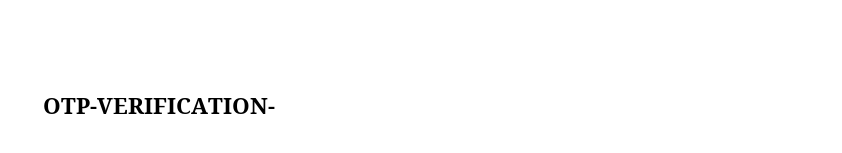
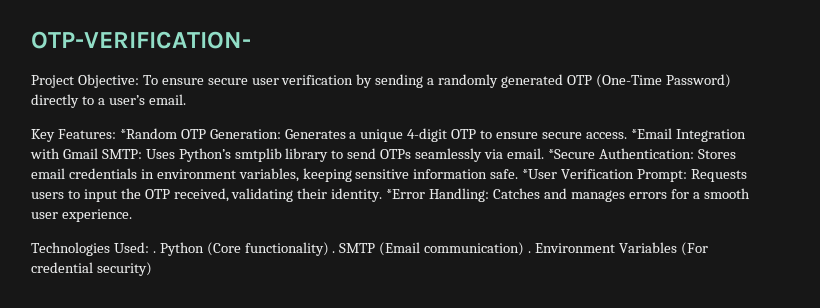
+ Project Objective: To ensure secure user verification by sending a randomly generated OTP (One-Time Password) directly to a user’s email.
+ Key Features: *Random OTP Generation: Generates a unique 4-digit OTP to ensure secure access. *Email Integration with Gmail SMTP: Uses Python’s smtplib library to send OTPs seamlessly via email. *Secure Authentication: Stores email credentials in environment variables, keeping sensitive information safe. *User Verification Prompt: Requests users to input the OTP received, validating their identity. *Error Handling: Catches and manages errors for a smooth user experience.
+ Technologies Used: . Python (Core functionality) . SMTP (Email communication) . Environment Variables (For credential security)

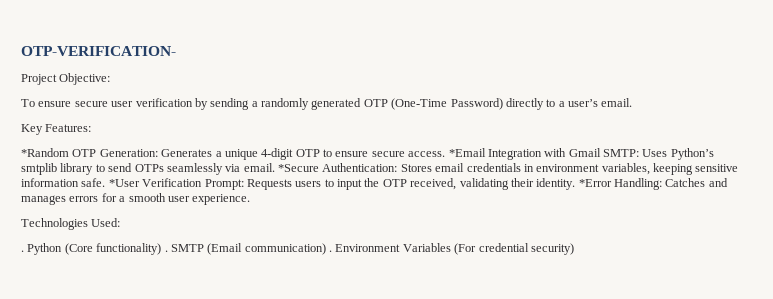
- Project Objective: To ensure secure user verification by sending a randomly generated OTP (One-Time Password) directly to a user’s email.
+ Project Objective:
+ To ensure secure user verification by sending a randomly generated OTP (One-Time Password) directly to a user’s email.
- Key Features: *Random OTP Generation: Generates a unique 4-digit OTP to ensure secure access.
+ Key Features:
+ *Random OTP Generation: Generates a unique 4-digit OTP to ensure secure access.
- Technologies Used: .
+ Technologies Used:
+ .

